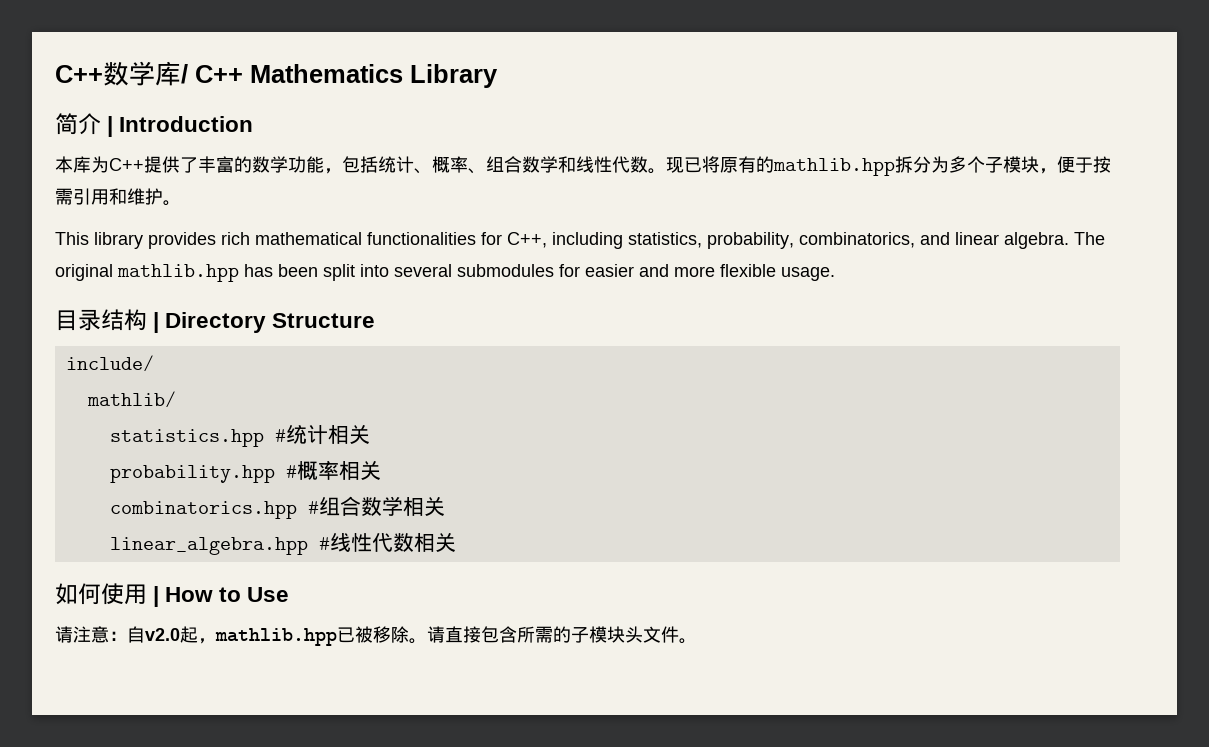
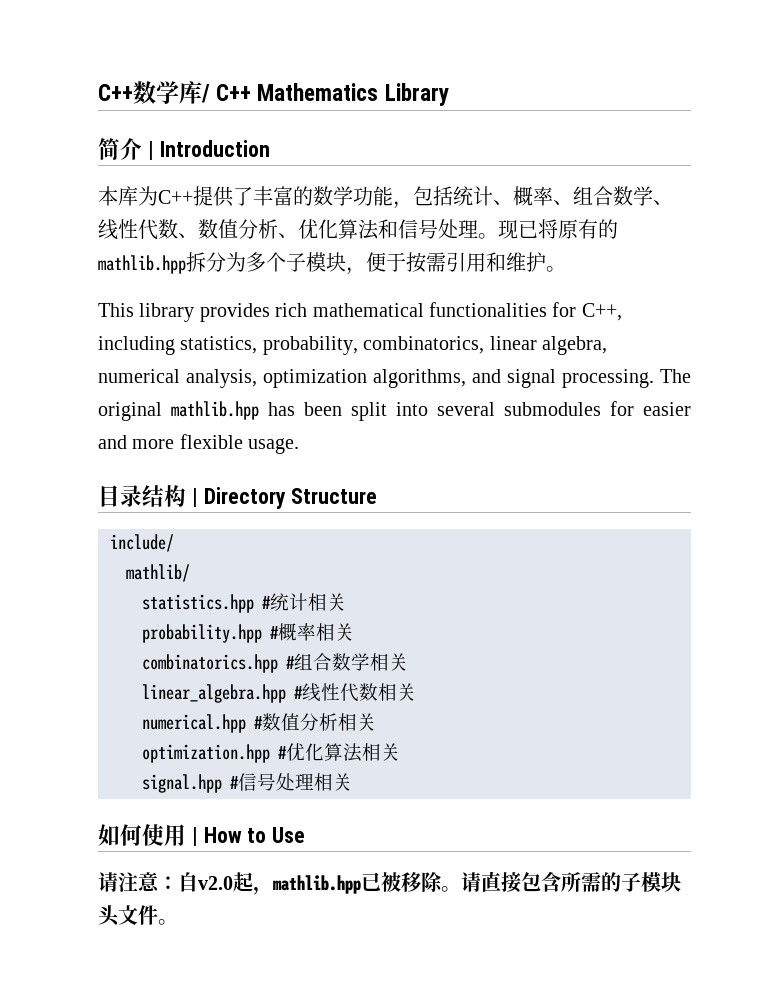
- 本库为C++提供了丰富的数学功能，包括统计、概率、组合数学和线性代数。
+ 本库为C++提供了丰富的数学功能，包括统计、概率、组合数学、线性代数、数值分析、优化算法和信号处理。
- This library provides rich mathematical functionalities for C++, including statistics, probability, combinatorics, and linear algebra.
+ This library provides rich mathematical functionalities for C++, including statistics, probability, combinatorics, linear algebra, numerical analysis, optimization algorithms, and signal processing.
+ numerical.hpp #数值分析相关
+ optimization.hpp #优化算法相关
+ signal.hpp #信号处理相关

